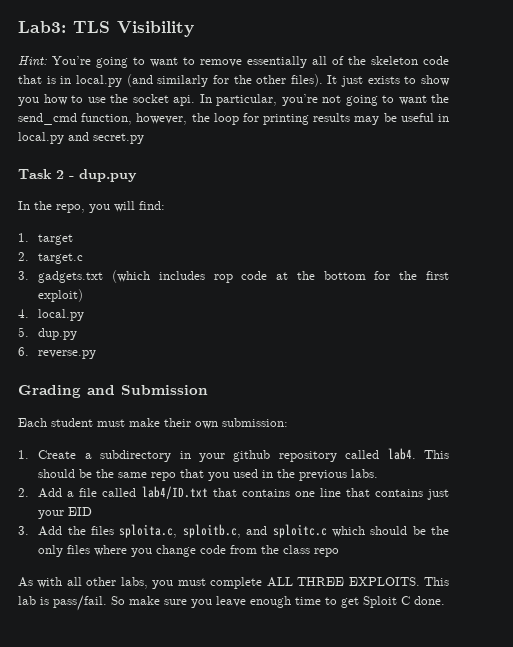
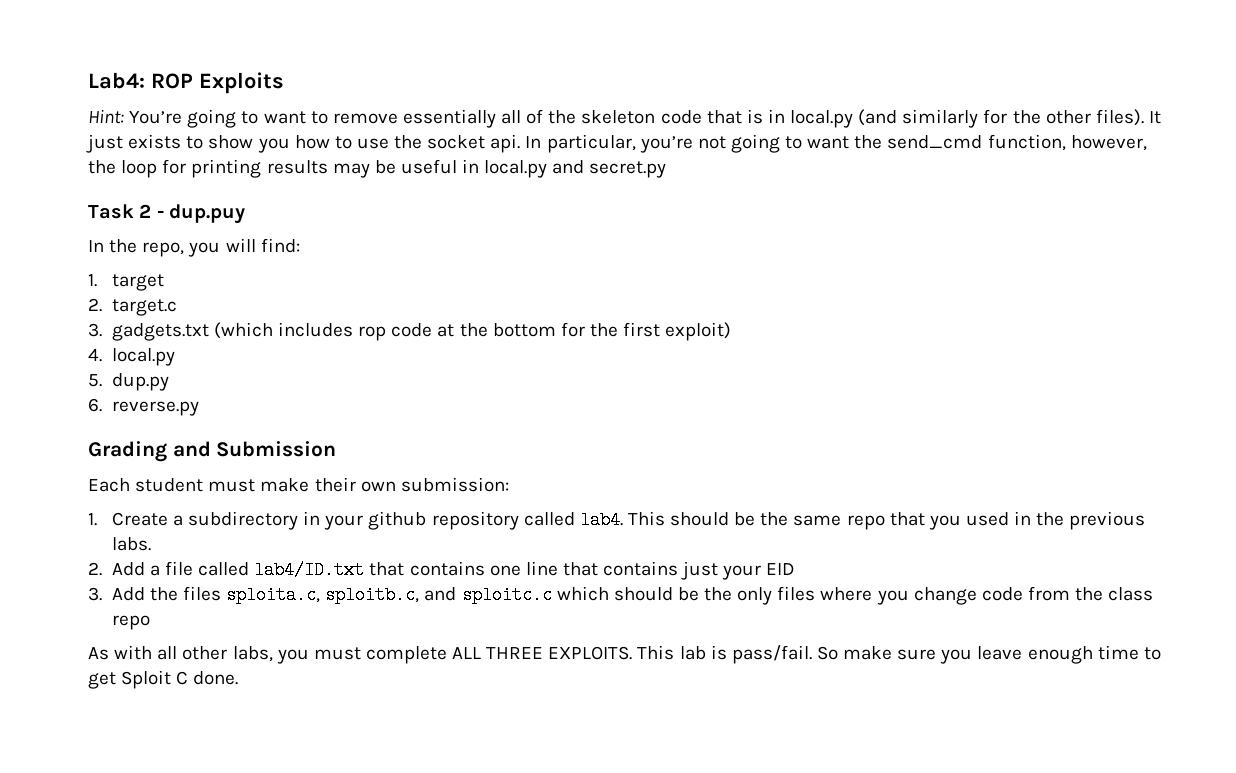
- Lab3: TLS Visibility
+ Lab4: ROP Exploits

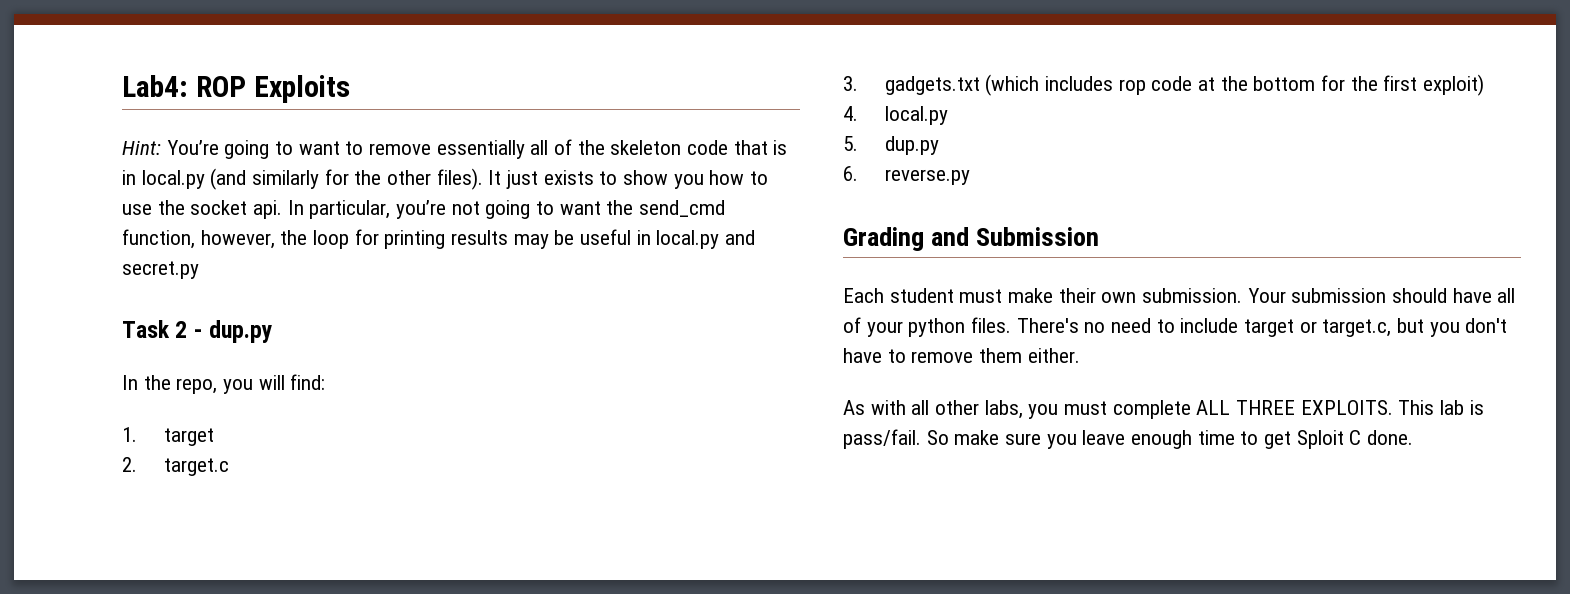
- Task 2 - dup.puy
+ Task 2 - dup.py
- Each student must make their own submission:
- 1. Create a subdirectory in your github repository called lab4. This should be the same repo that you used in the previous labs.
- 2. Add a file called lab4/ID.txt that contains one line that contains just your EID
- 3. Add the files sploita.c, sploitb.c, and sploitc.c which should be the only files where you change code from the class repo
+ Each student must make their own submission. Your submission should have all of your python files. There's no need to include target or target.c, but you don't have to remove them either.

